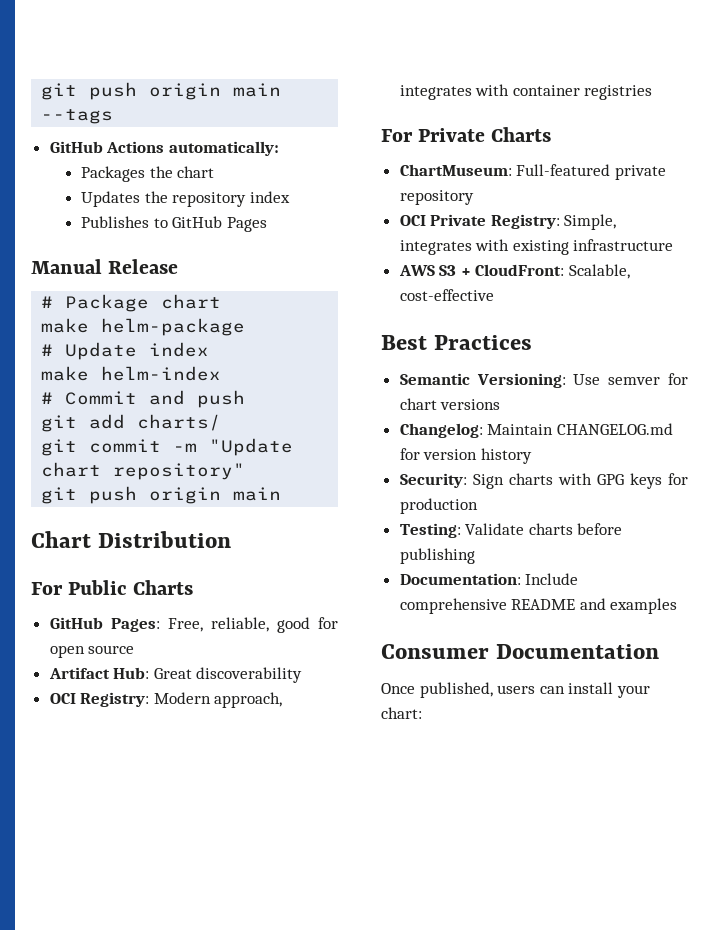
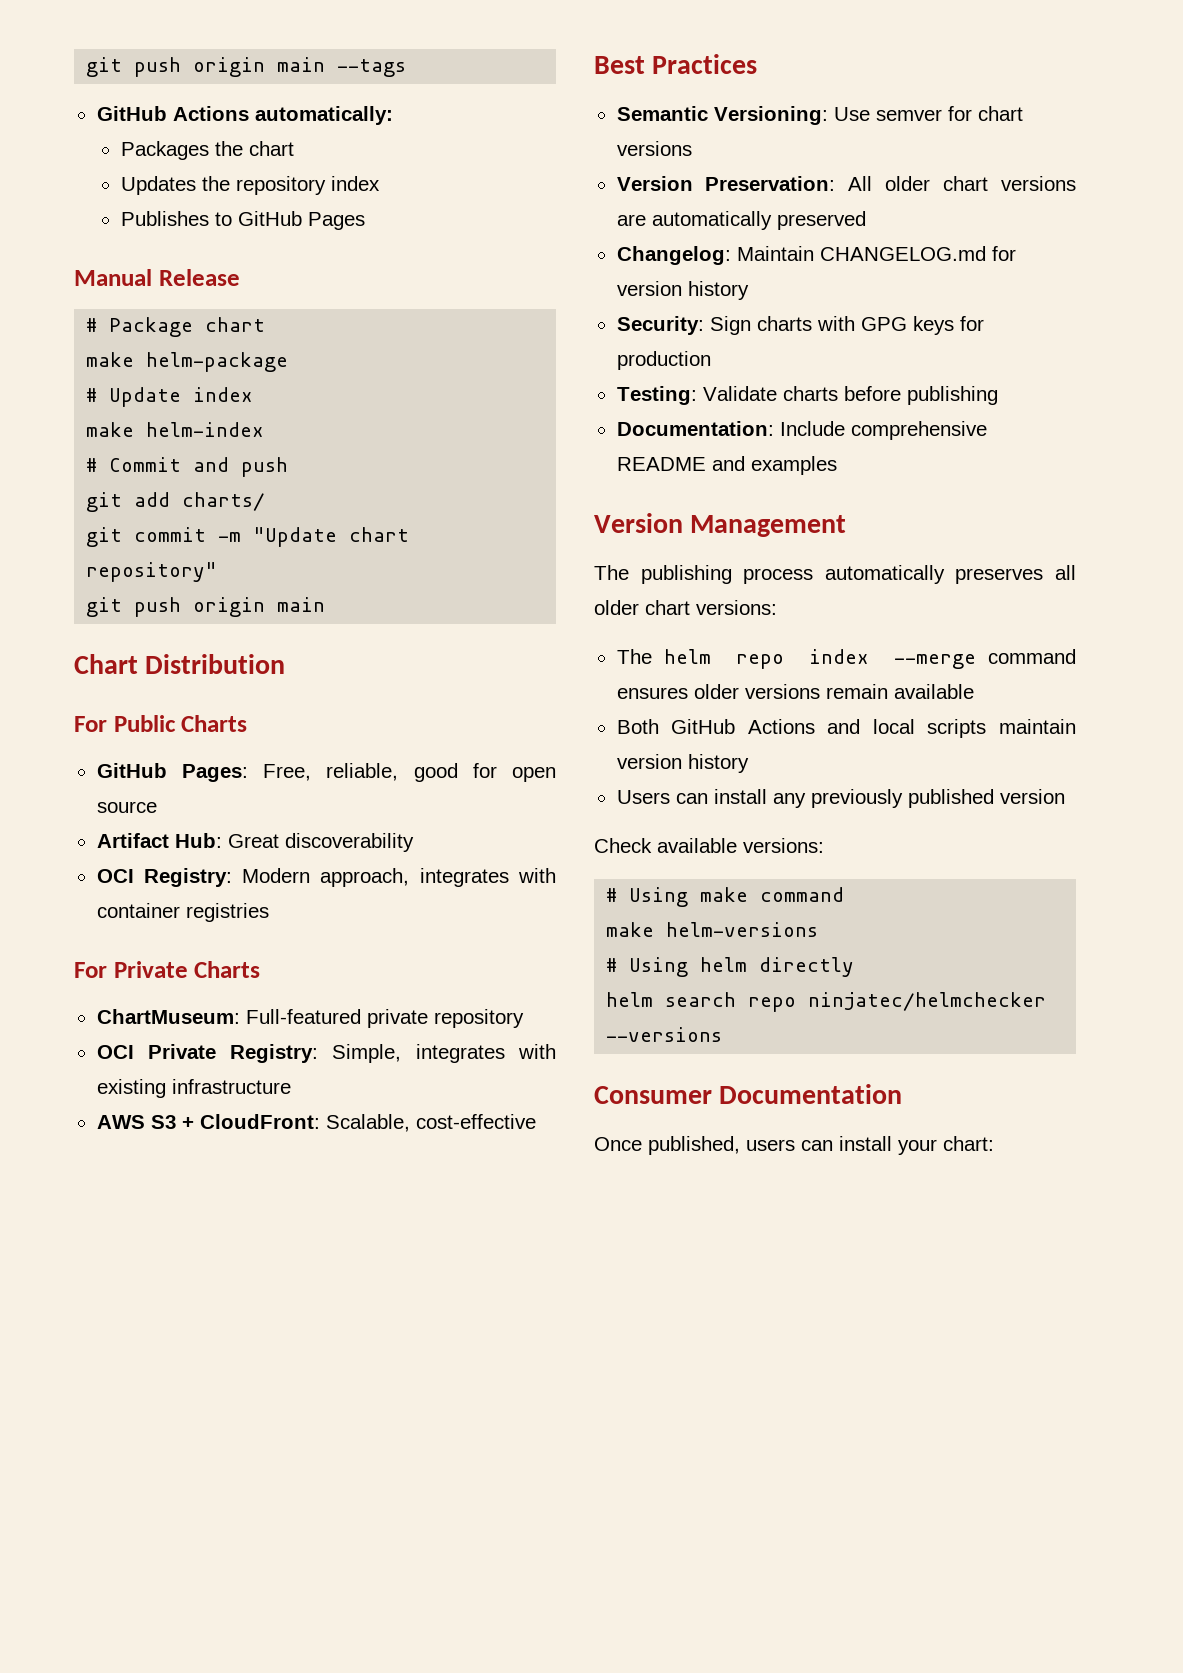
+ Version Preservation: All older chart versions are automatically preserved
+ Version Management
+ The publishing process automatically preserves all older chart versions:
+ The helm repo index --merge command ensures older versions remain available
+ Both GitHub Actions and local scripts maintain version history
+ Users can install any previously published version
+ Check available versions:
+ # Using make command
+ make helm-versions
+ # Using helm directly
+ helm search repo ninjatec/helmchecker --versions

